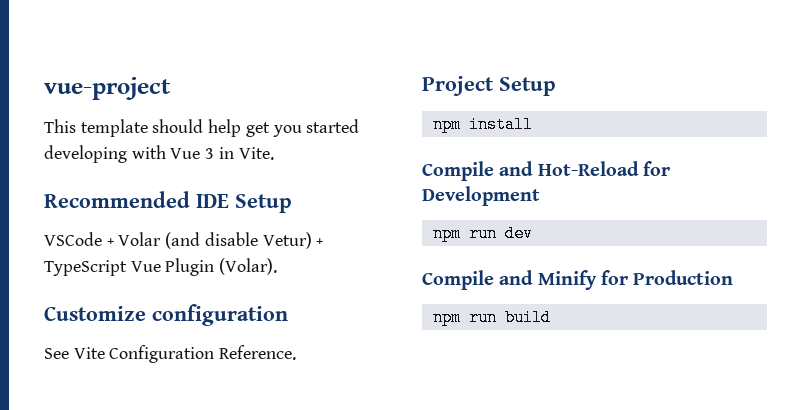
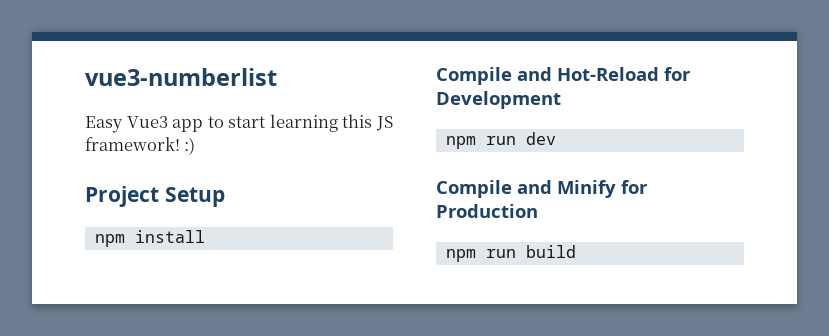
- vue-project
- This template should help get you started developing with Vue 3 in Vite.
- Recommended IDE Setup
- VSCode + Volar (and disable Vetur) + TypeScript Vue Plugin (Volar).
- Customize configuration
- See Vite Configuration Reference.
+ vue3-numberlist
+ Easy Vue3 app to start learning this JS framework! :)

